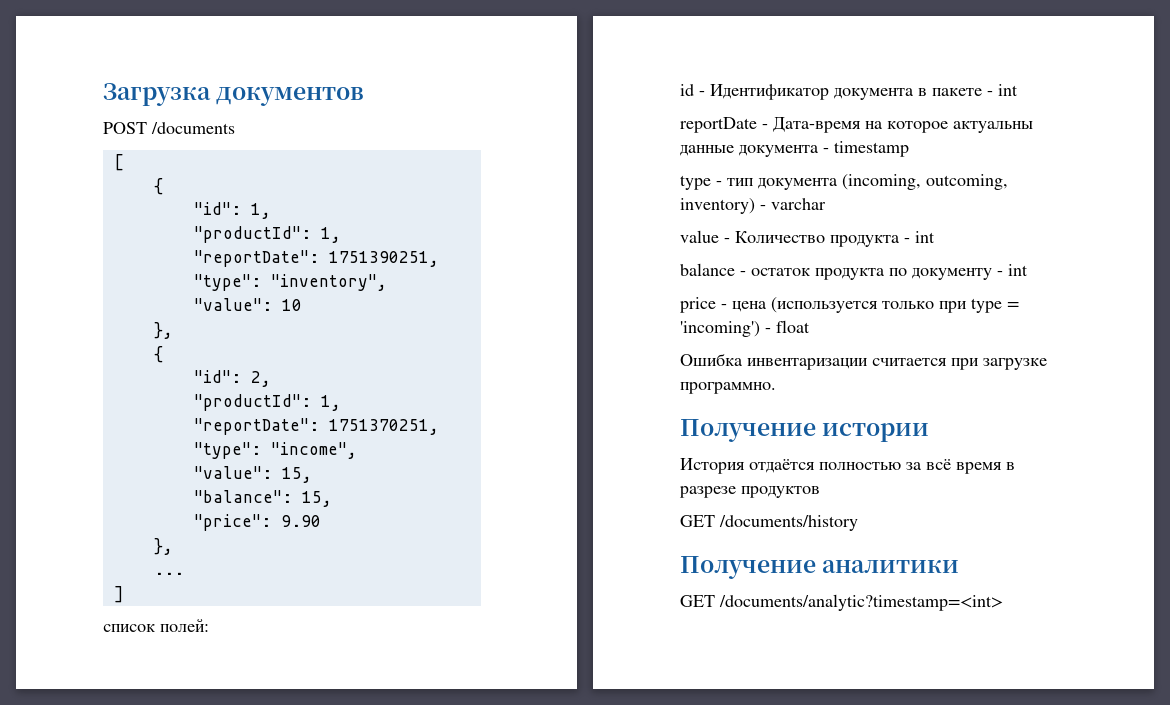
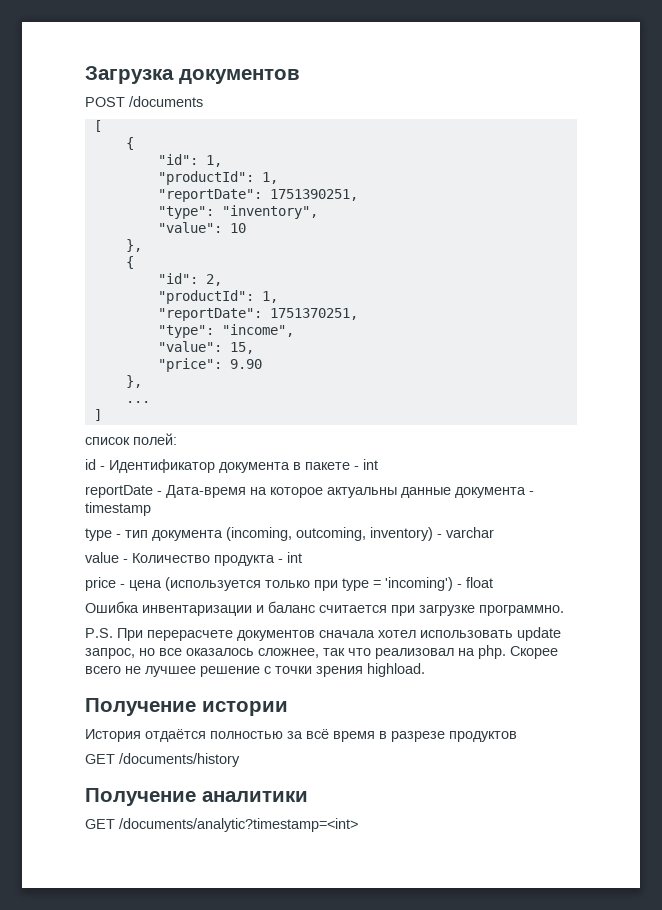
- "balance": 15,
- balance - остаток продукта по документу - int
- Ошибка инвентаризации считается при загрузке программно.
+ Ошибка инвентаризации и баланс считается при загрузке программно.
+ P.S. При перерасчете документов сначала хотел использовать update запрос, но все оказалось сложнее, так что реализовал на php. Скорее всего не лучшее решение с точки зрения highload.

